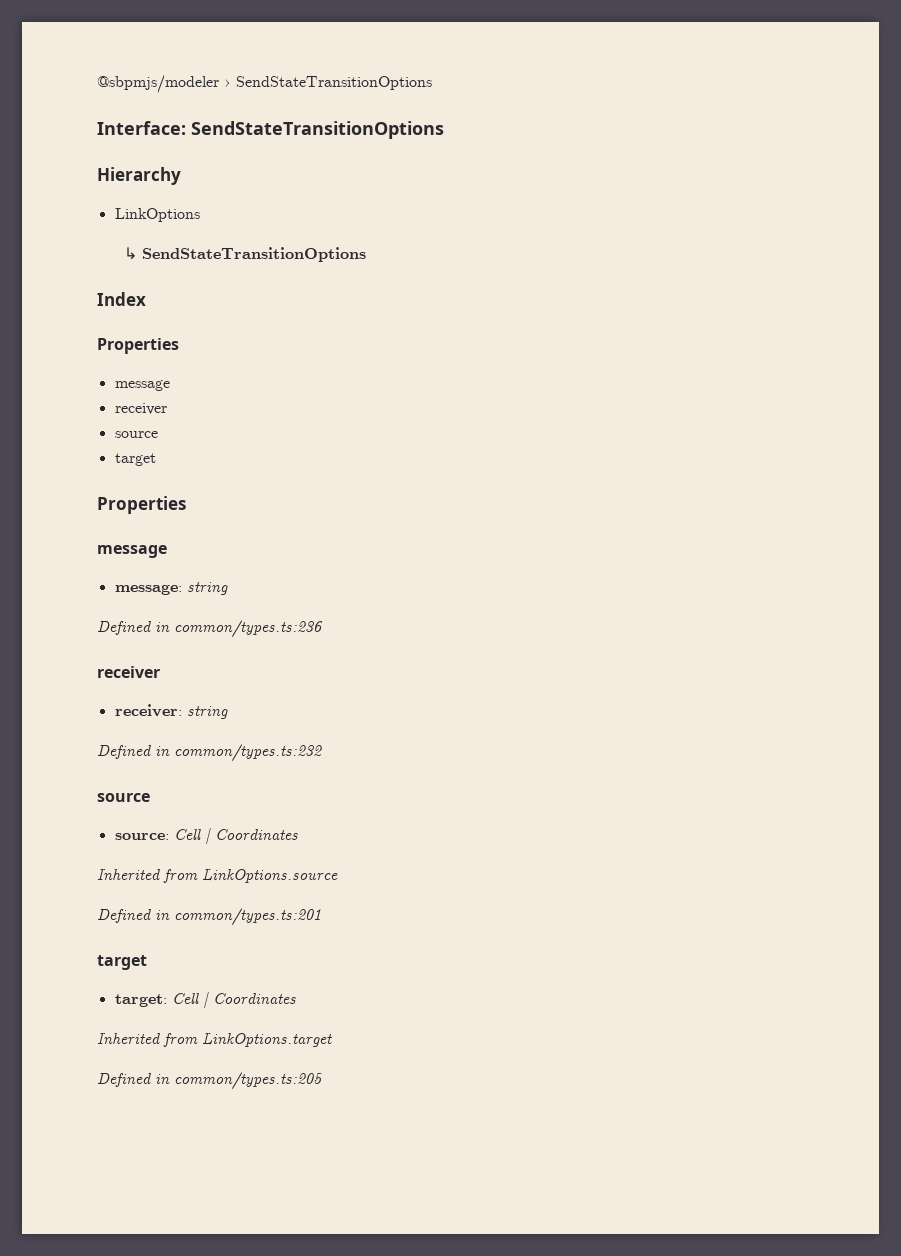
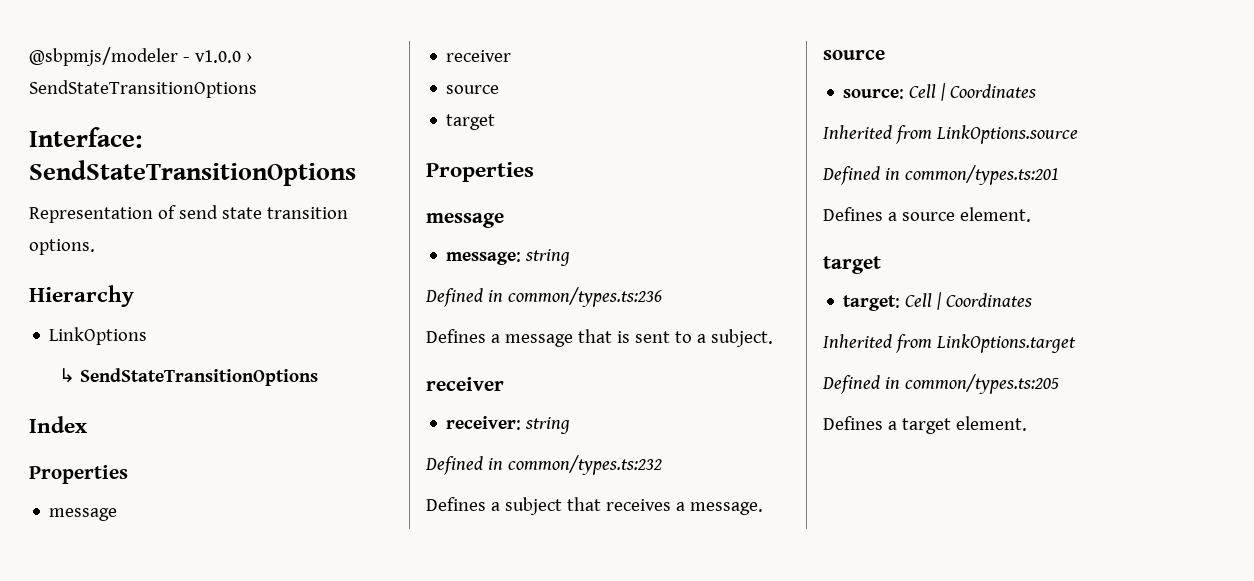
- @sbpmjs/modeler › SendStateTransitionOptions
+ @sbpmjs/modeler - v1.0.0 › SendStateTransitionOptions
+ Representation of send state transition options.
+ Defines a message that is sent to a subject.
+ Defines a subject that receives a message.
+ Defines a source element.
+ Defines a target element.

